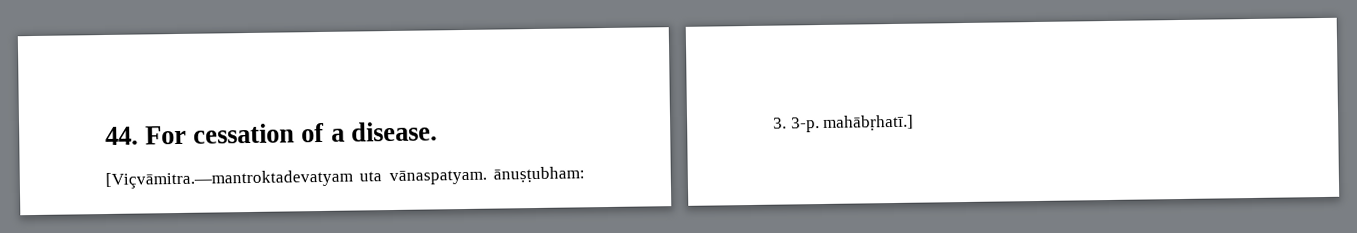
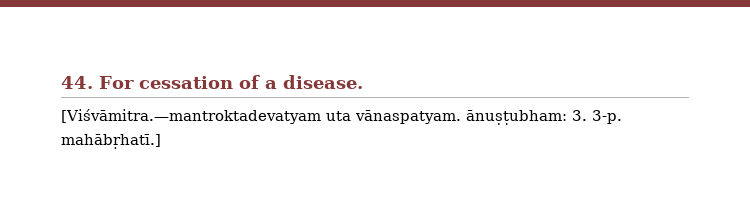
- [Viçvāmitra.—mantroktadevatyam uta vānaspatyam. ānuṣṭubham: 3. 3-p. mahābṛhatī.]
+ [Viśvāmitra.—mantroktadevatyam uta vānaspatyam. ānuṣṭubham: 3. 3-p. mahābṛhatī.]

